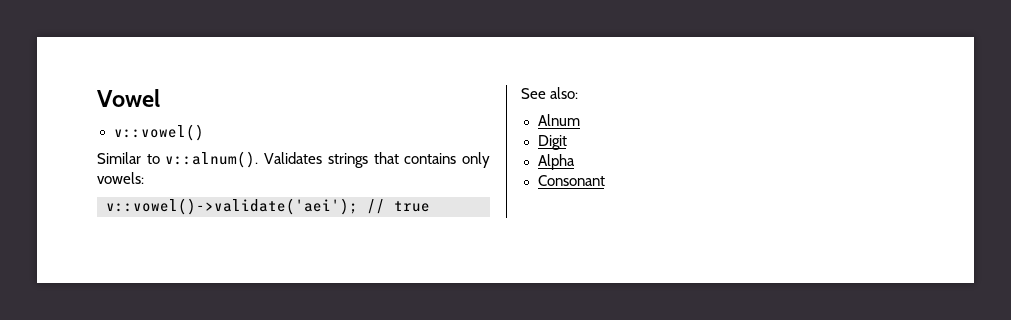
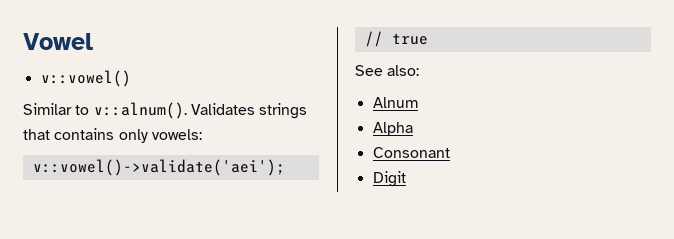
- Digit
+ Digit

